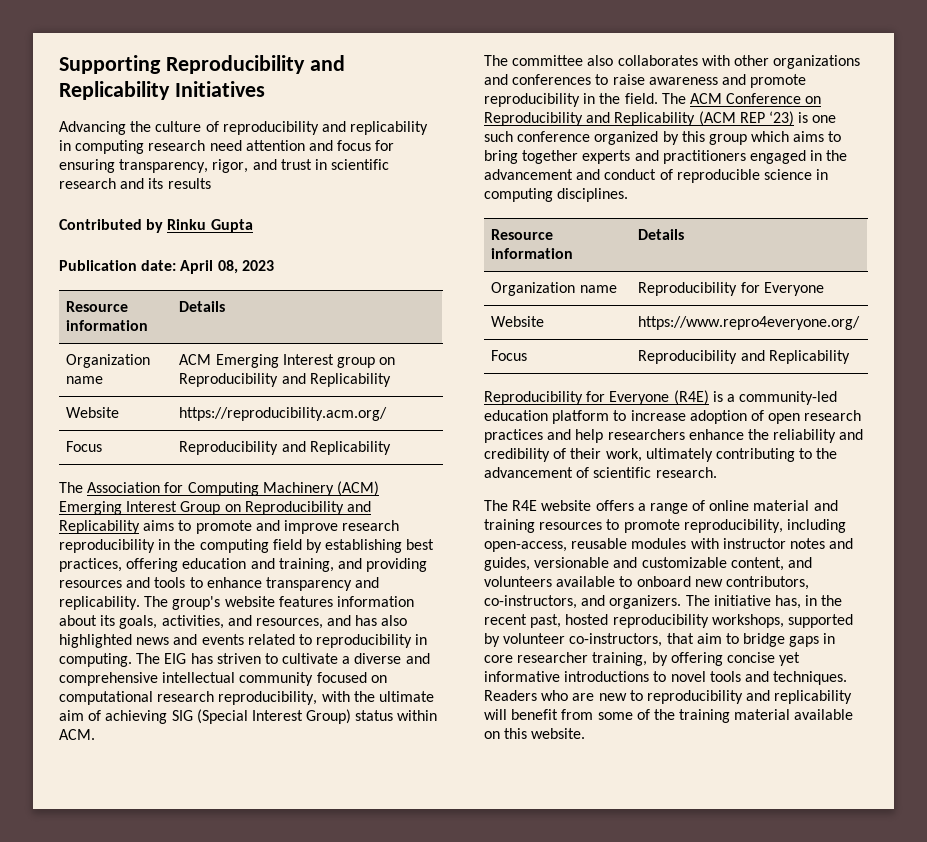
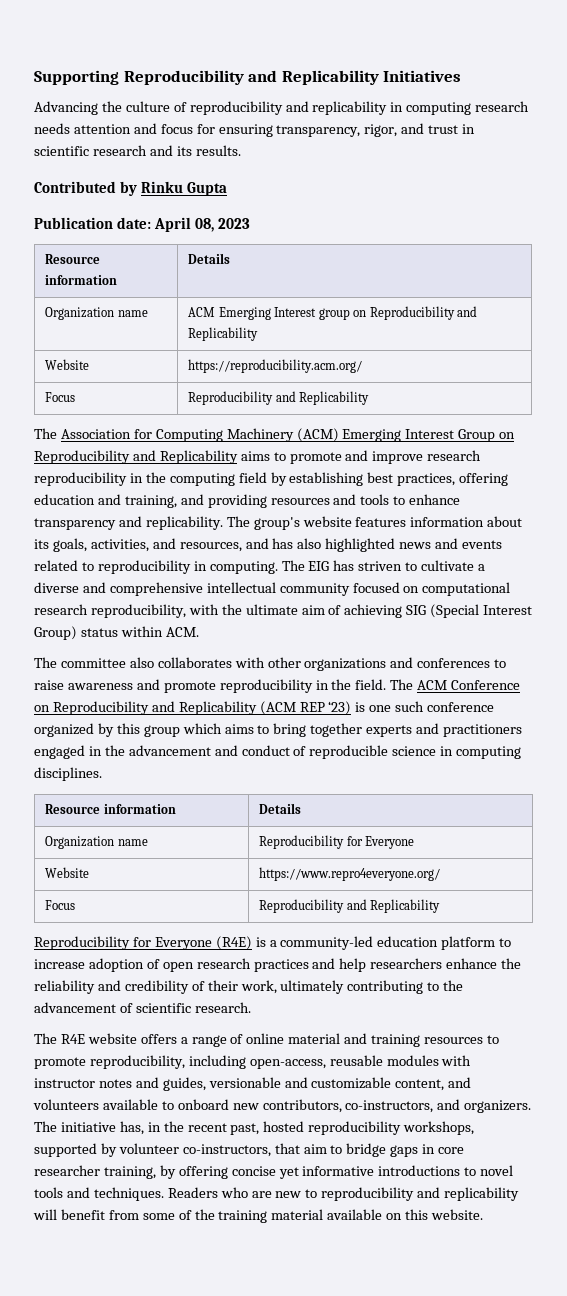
- Advancing the culture of reproducibility and replicability in computing research need attention and focus for ensuring transparency, rigor, and trust in scientific research and its results
+ Advancing the culture of reproducibility and replicability in computing research needs attention and focus for ensuring transparency, rigor, and trust in scientific research and its results.

